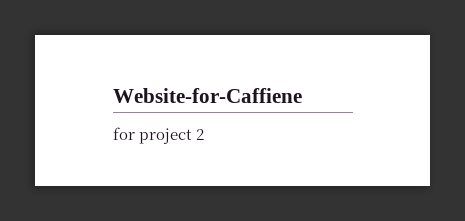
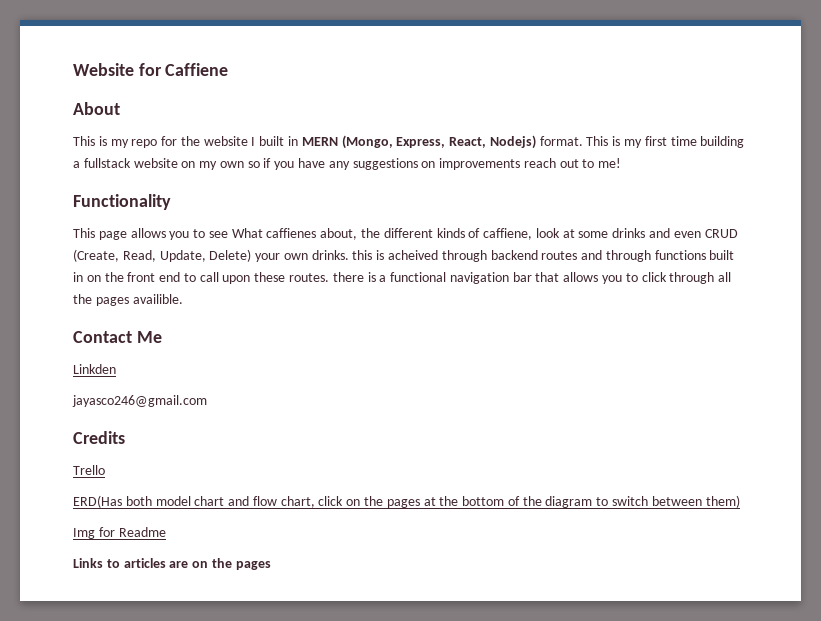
- Website-for-Caffiene
- for project 2
+ Website for Caffiene
+ About
+ This is my repo for the website I built in MERN (Mongo, Express, React, Nodejs) format. This is my first time building a fullstack website on my own so if you have any suggestions on improvements reach out to me!
+ Functionality
+ This page allows you to see What caffienes about, the different kinds of caffiene, look at some drinks and even CRUD (Create, Read, Update, Delete) your own drinks. this is acheived through backend routes and through functions built in on the front end to call upon these routes. there is a functional navigation bar that allows you to click through all the pages availible.
+ Contact Me
+ Linkden
+ jayasco246@gmail.com
+ Credits
+ Trello
+ ERD(Has both model chart and flow chart, click on the pages at the bottom of the diagram to switch between them)
+ Img for Readme
+ Links to articles are on the pages

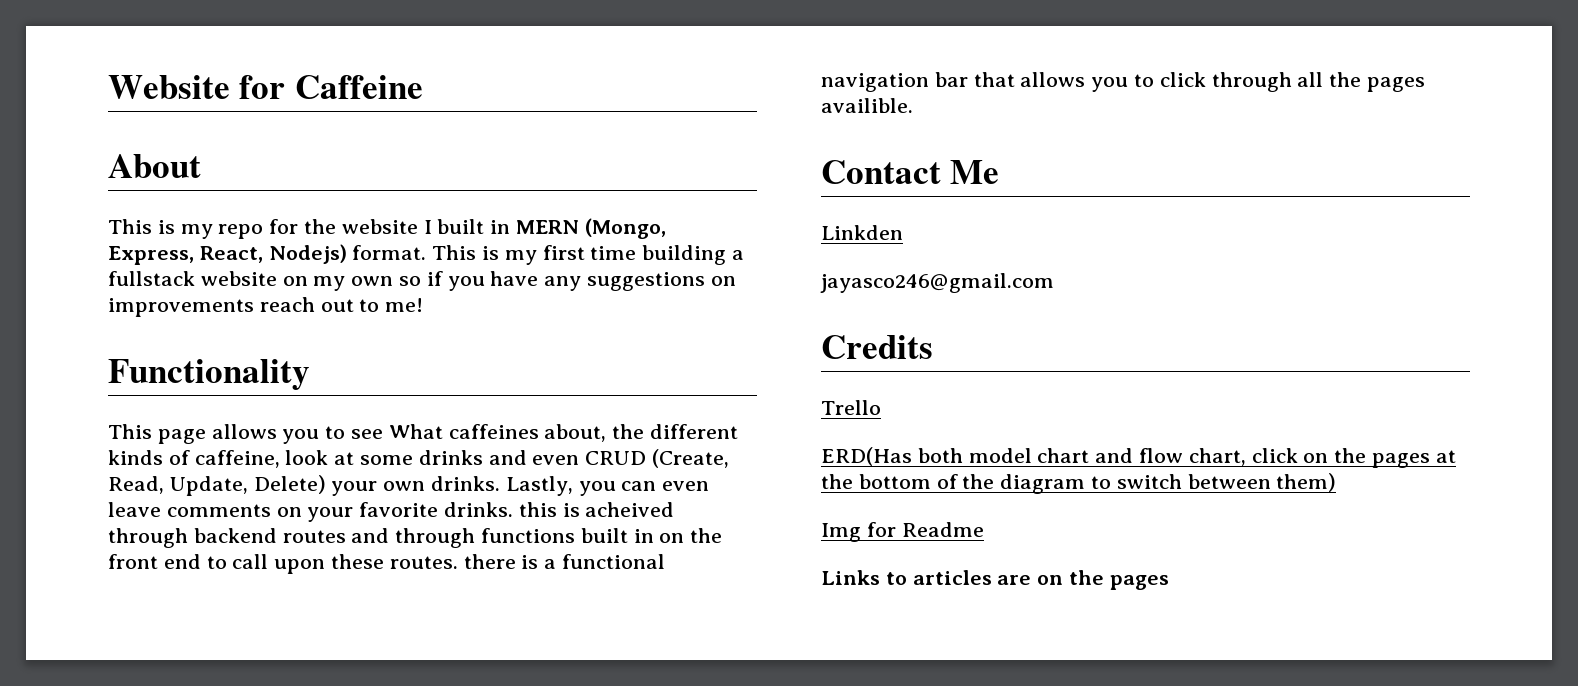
- Website for Caffiene
+ Website for Caffeine
- This page allows you to see What caffienes about, the different kinds of caffiene, look at some drinks and even CRUD (Create, Read, Update, Delete) your own drinks. this is acheived through backend routes and through functions built in on the front end to call upon these routes. there is a functional navigation bar that allows you to click through all the pages availible.
+ This page allows you to see What caffeines about, the different kinds of caffeine, look at some drinks and even CRUD (Create, Read, Update, Delete) your own drinks. Lastly, you can even leave comments on your favorite drinks. this is acheived through backend routes and through functions built in on the front end to call upon these routes. there is a functional navigation bar that allows you to click through all the pages availible.

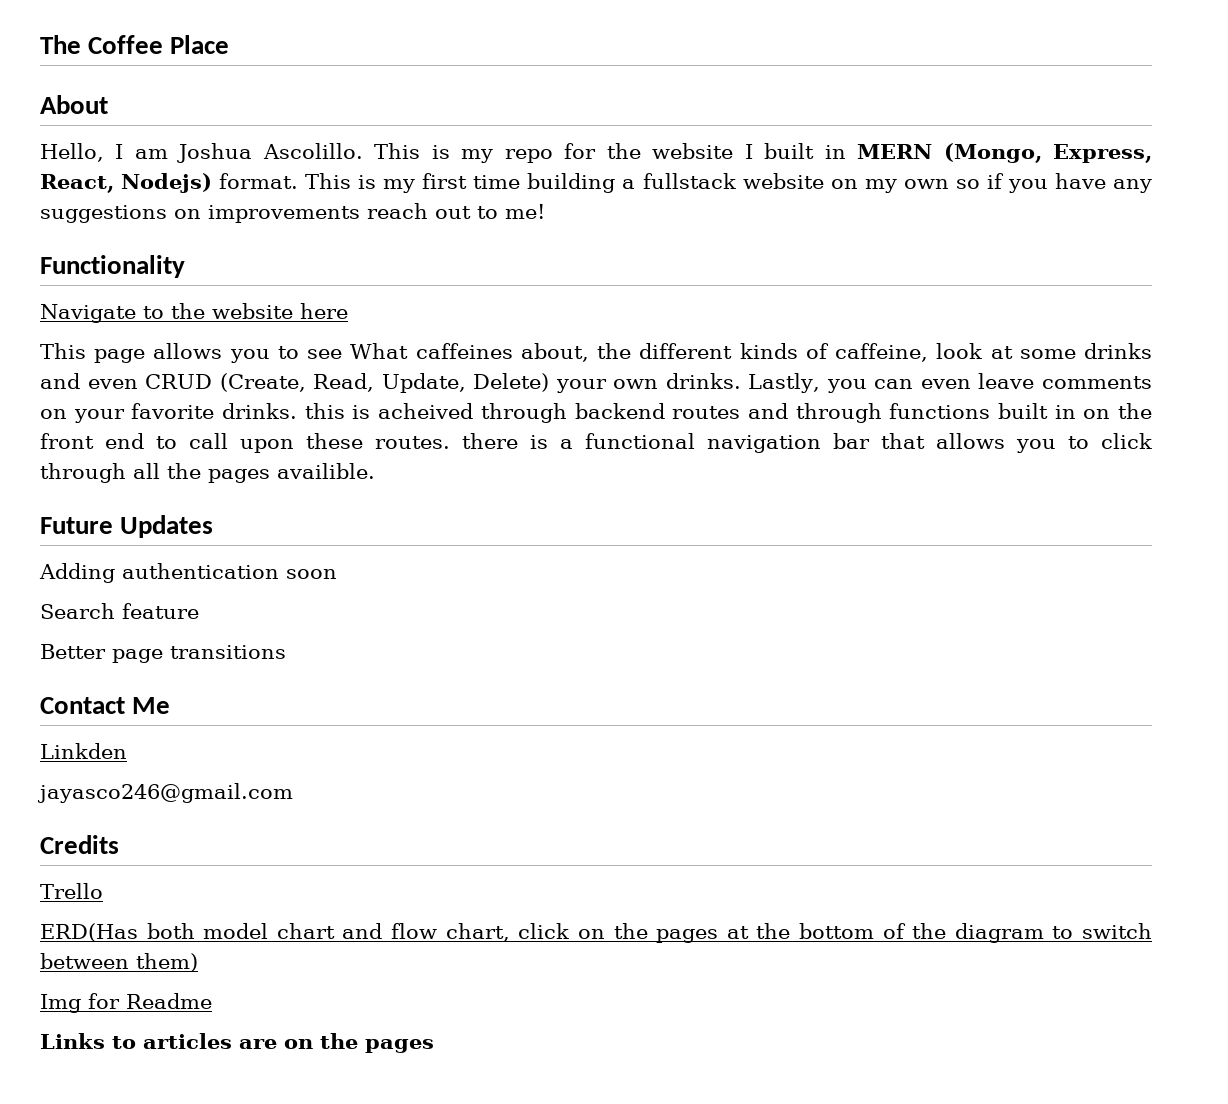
- Website for Caffeine
+ The Coffee Place
  About
- This is my repo for the website I built in MERN (Mongo, Express, React, Nodejs) format.
+ Hello, I am Joshua Ascolillo. This is my repo for the website I built in MERN (Mongo, Express, React, Nodejs) format.
+ Navigate to the website here
+ Future Updates
+ Adding authentication soon
+ Search feature
+ Better page transitions

